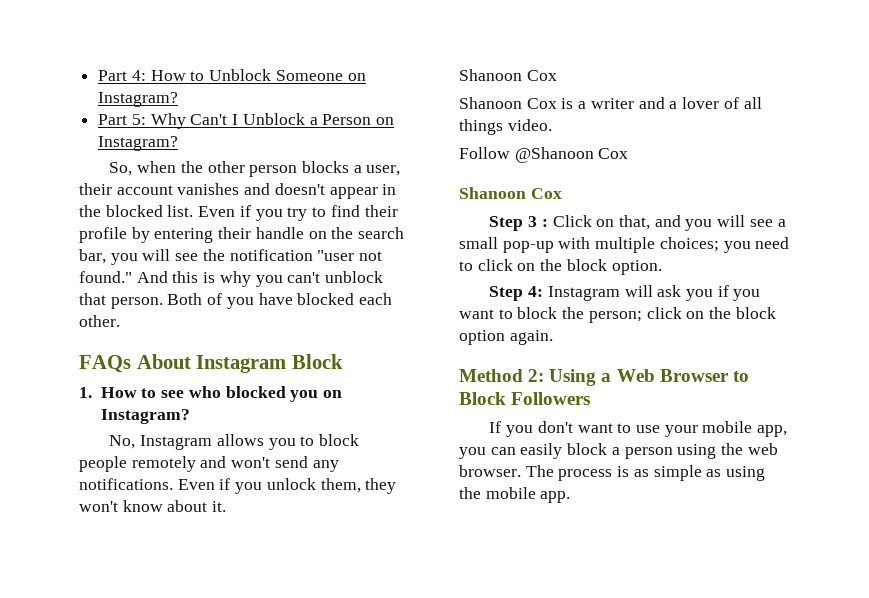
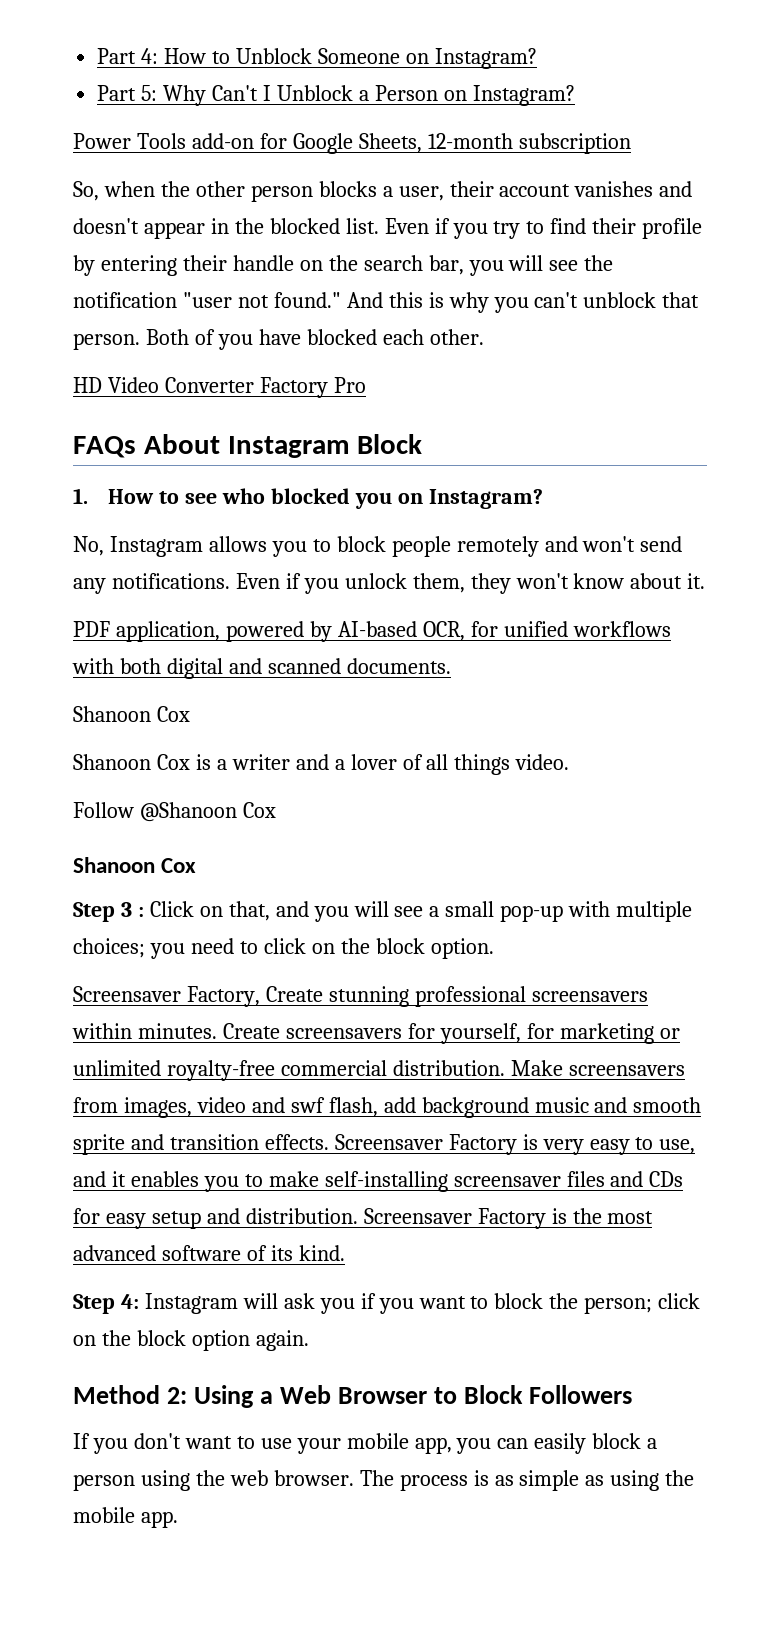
+ Power Tools add-on for Google Sheets, 12-month subscription
+ HD Video Converter Factory Pro
+ PDF application, powered by AI-based OCR, for unified workflows with both digital and scanned documents.
+ Screensaver Factory, Create stunning professional screensavers within minutes. Create screensavers for yourself, for marketing or unlimited royalty-free commercial distribution. Make screensavers from images, video and swf flash, add background music and smooth sprite and transition effects. Screensaver Factory is very easy to use, and it enables you to make self-installing screensaver files and CDs for easy setup and distribution. Screensaver Factory is the most advanced software of its kind.

